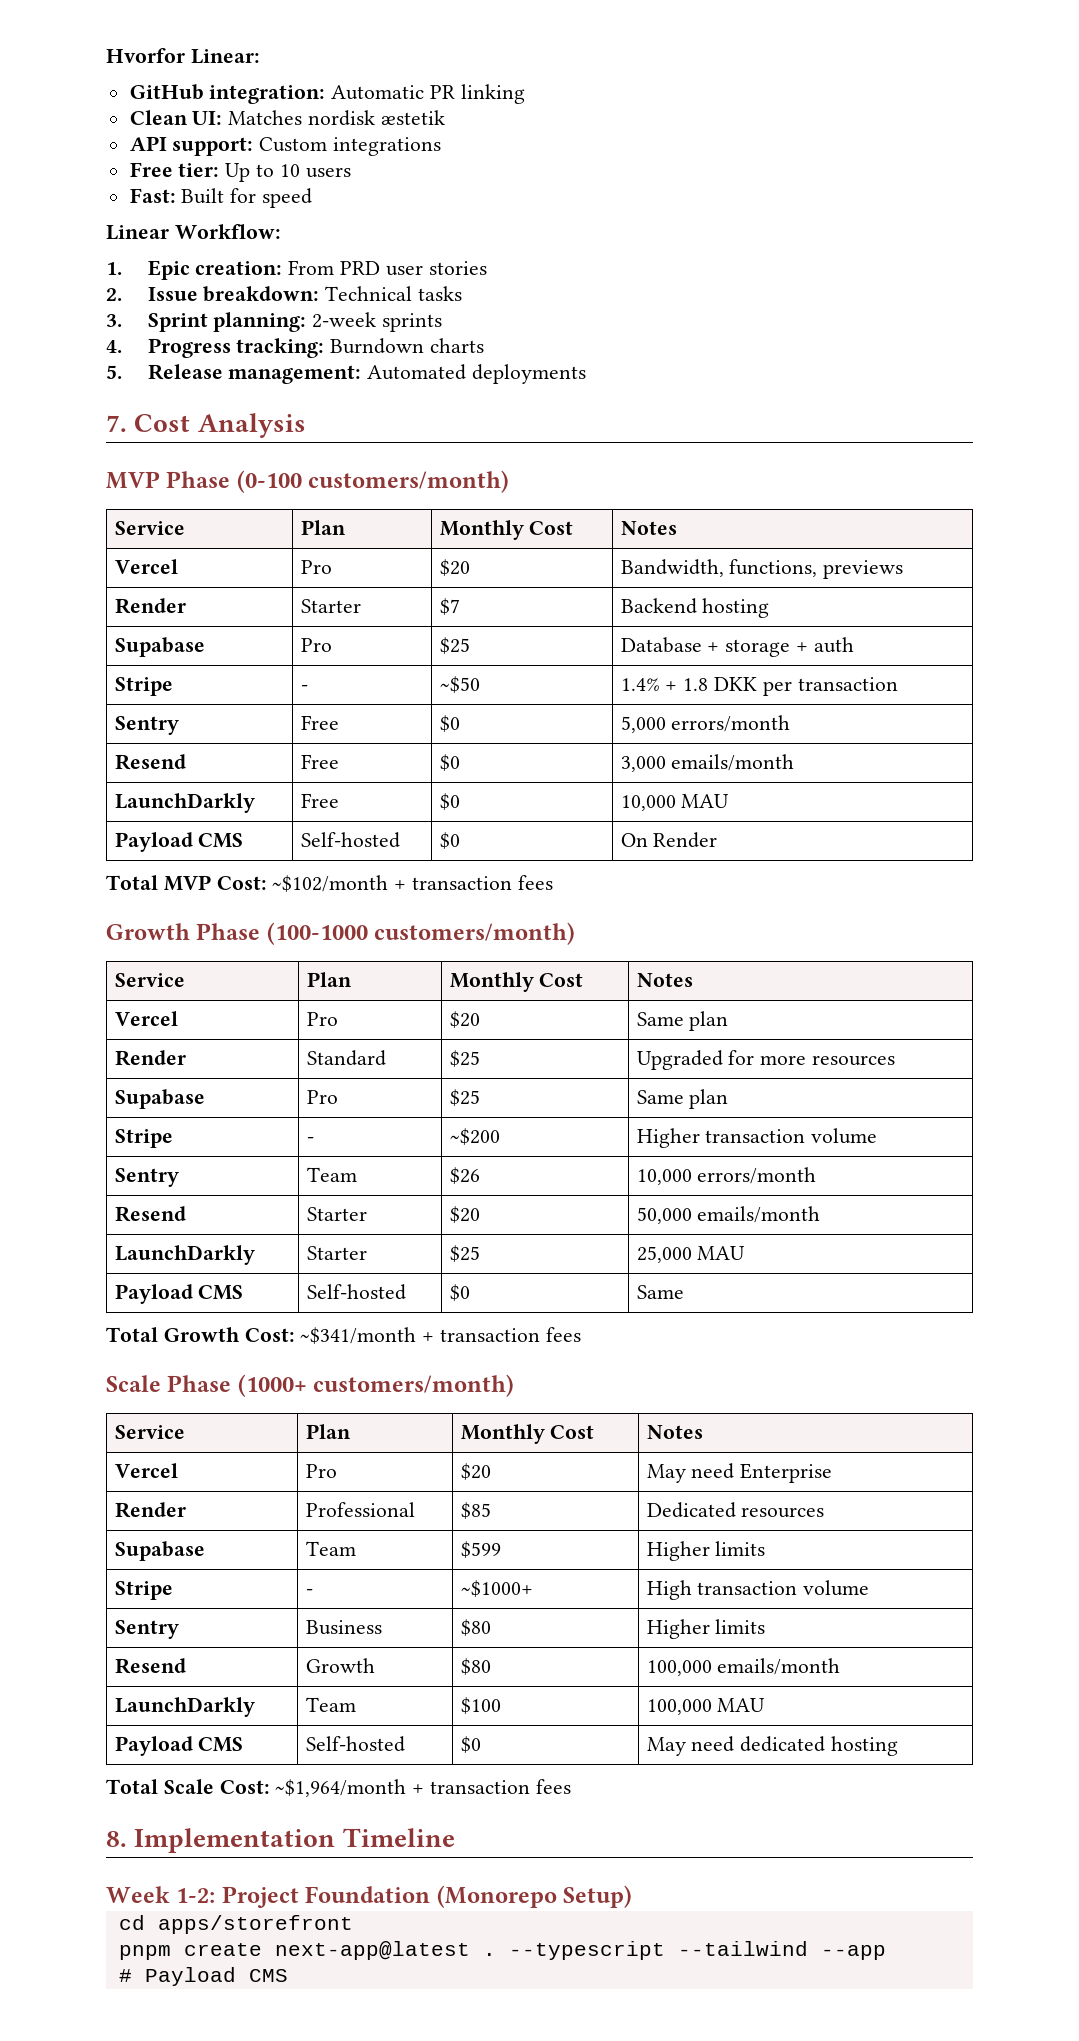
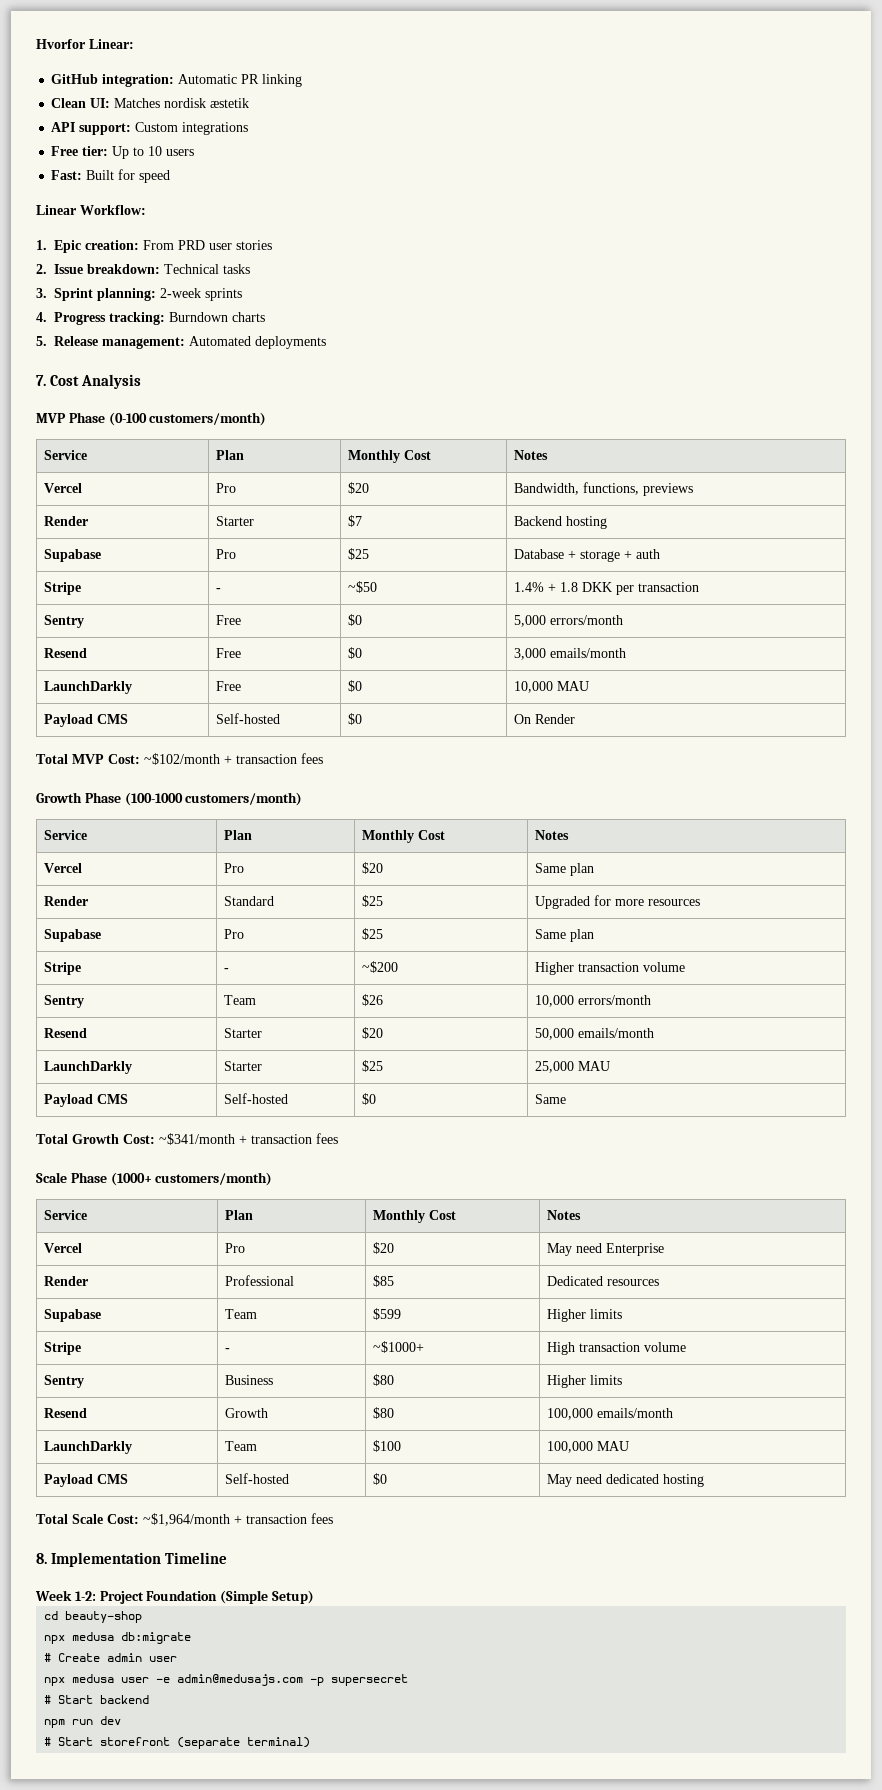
- Week 1-2: Project Foundation (Monorepo Setup)
+ Week 1-2: Project Foundation (Simple Setup)
- cd apps/storefront
- pnpm create next-app@latest . --typescript --tailwind --app
- # Payload CMS
+ cd beauty-shop
+ npx medusa db:migrate
+ # Create admin user
+ npx medusa user -e admin@medusajs.com -p supersecret
+ # Start backend
+ npm run dev
+ # Start storefront (separate terminal)

